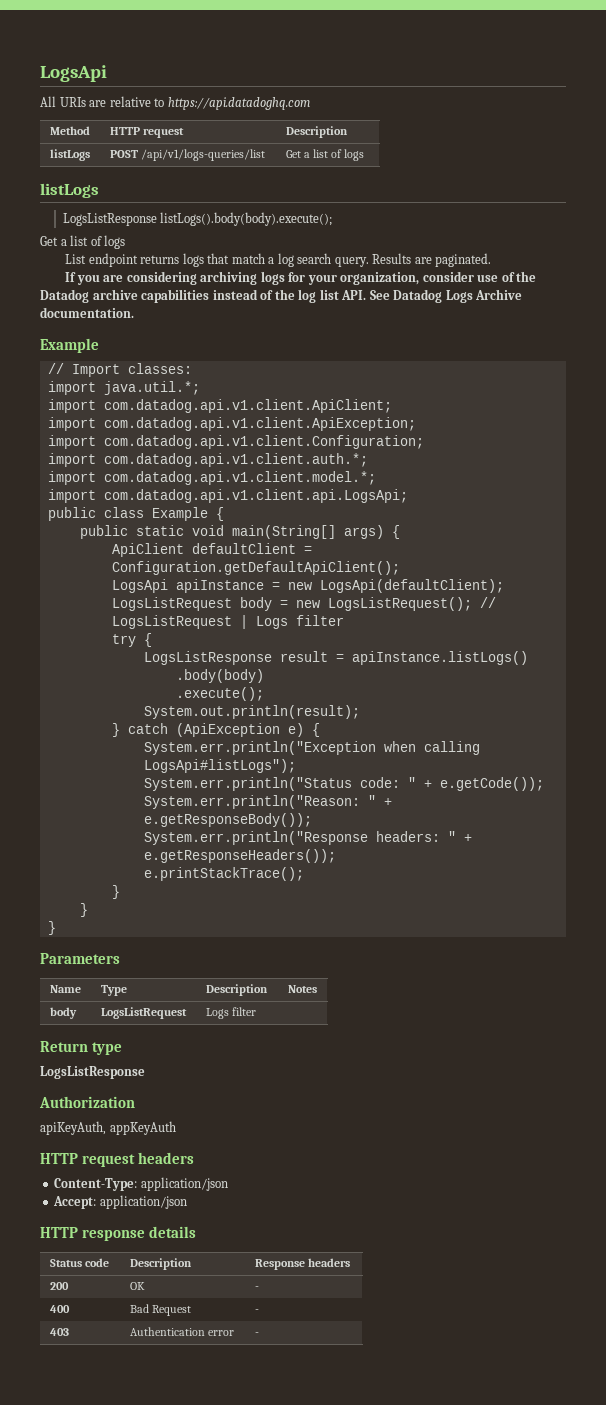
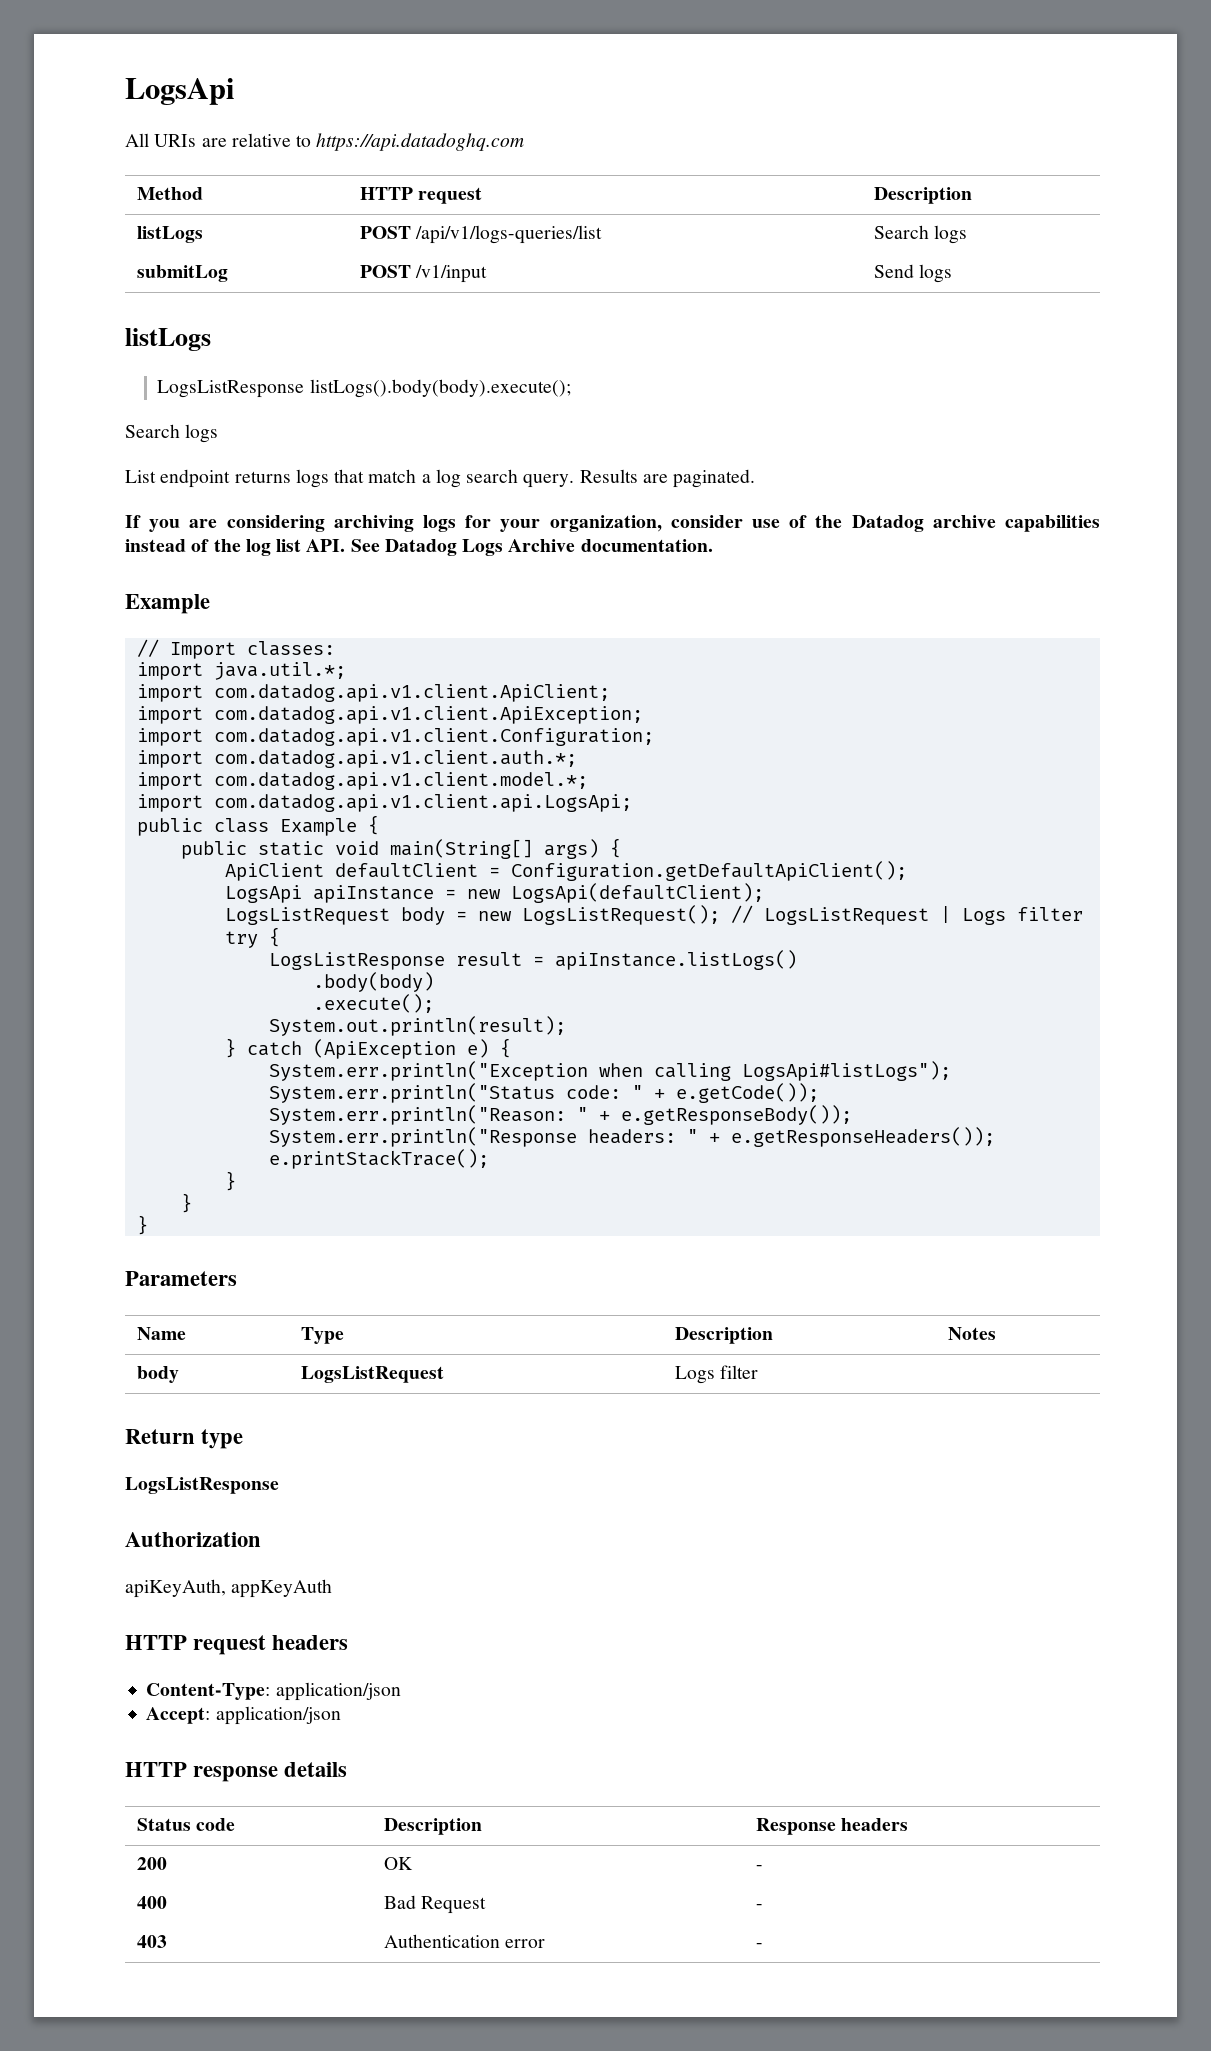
- listLogs | POST /api/v1/logs-queries/list | Get a list of logs
+ listLogs | POST /api/v1/logs-queries/list | Search logs
+ submitLog | POST /v1/input | Send logs
  LogsListResponse listLogs().body(body).execute();
- Get a list of logs
+ Search logs

